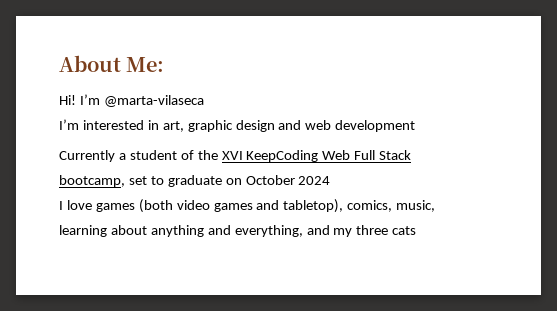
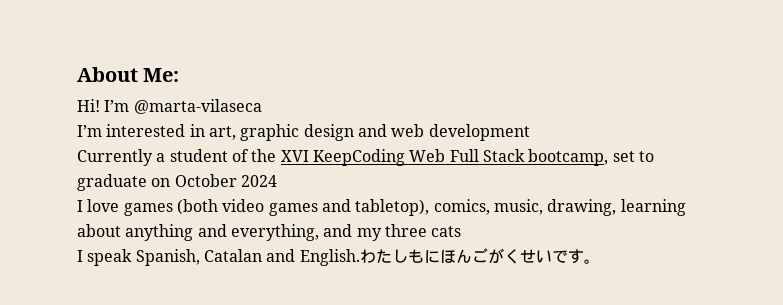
- I love games (both video games and tabletop), comics, music, learning about anything and everything, and my three cats
+ I love games (both video games and tabletop), comics, music, drawing, learning about anything and everything, and my three cats
+ I speak Spanish, Catalan and English.わたしもにほんごがくせいです。

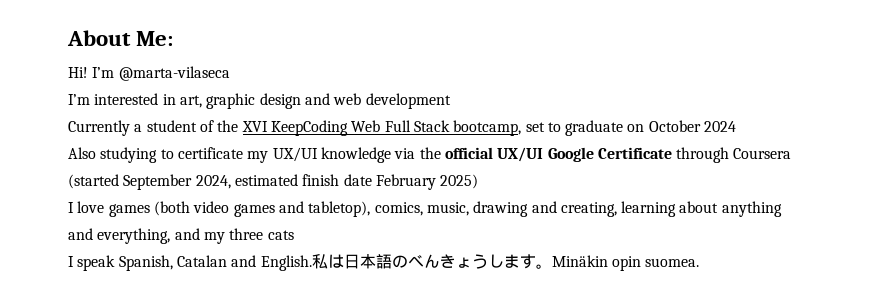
+ Also studying to certificate my UX/UI knowledge via the official UX/UI Google Certificate through Coursera (started September 2024, estimated finish date February 2025)
- I love games (both video games and tabletop), comics, music, drawing, learning about anything and everything, and my three cats
+ I love games (both video games and tabletop), comics, music, drawing and creating, learning about anything and everything, and my three cats
- わたしもにほんごがくせいです。
+ 私は日本語のべんきょうします。Minäkin opin suomea.

